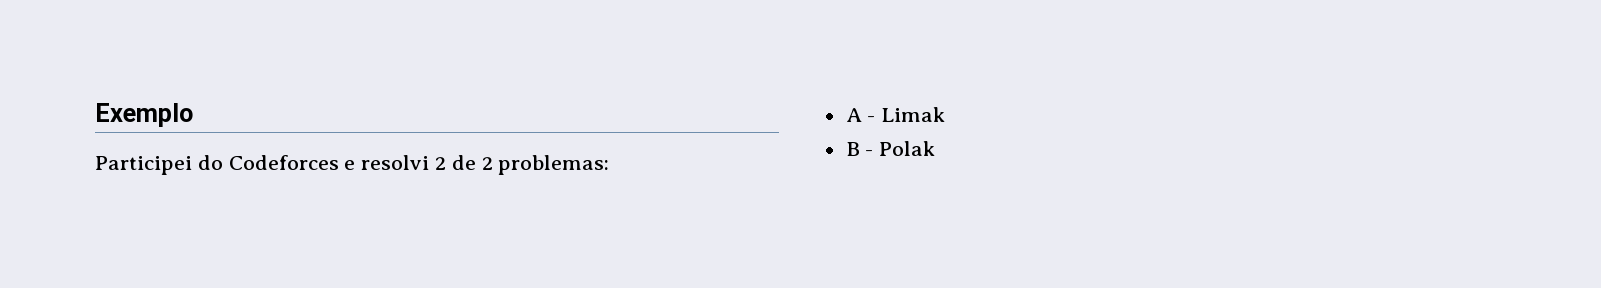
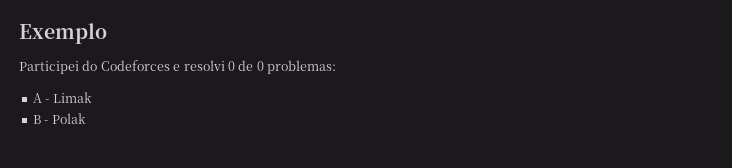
- Participei do Codeforces e resolvi 2 de 2 problemas:
+ Participei do Codeforces e resolvi 0 de 0 problemas:

